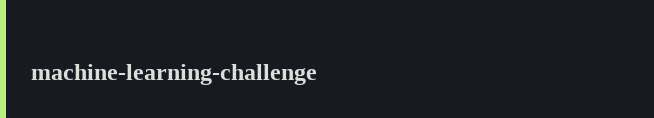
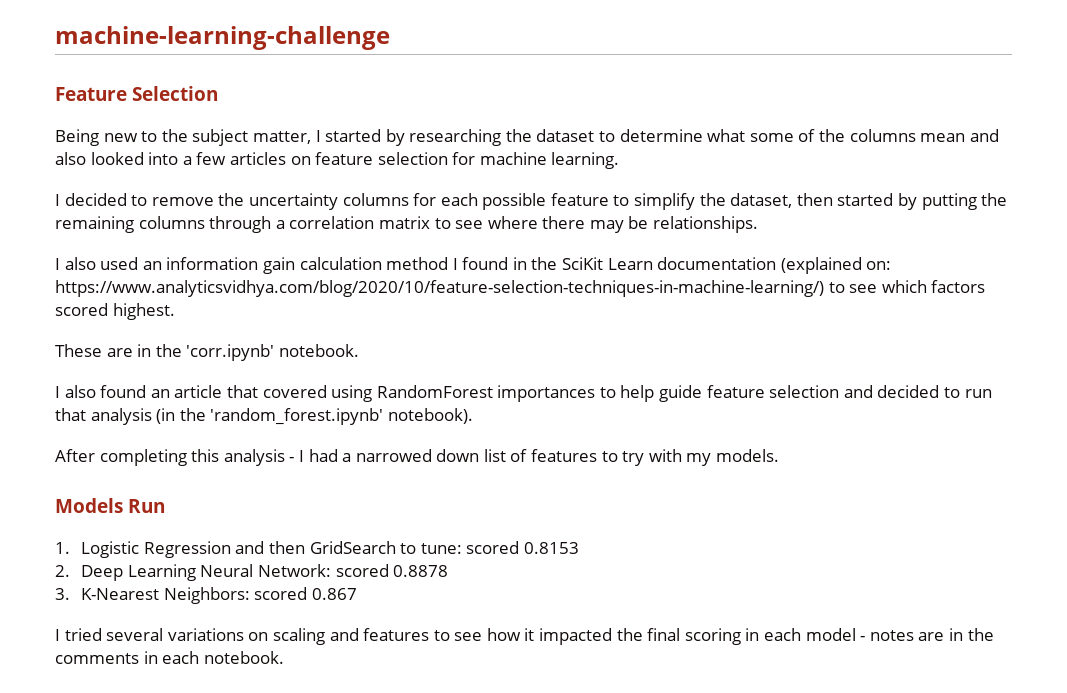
+ Feature Selection
+ Being new to the subject matter, I started by researching the dataset to determine what some of the columns mean and also looked into a few articles on feature selection for machine learning.
+ I decided to remove the uncertainty columns for each possible feature to simplify the dataset, then started by putting the remaining columns through a correlation matrix to see where there may be relationships.
+ I also used an information gain calculation method I found in the SciKit Learn documentation (explained on: https://www.analyticsvidhya.com/blog/2020/10/feature-selection-techniques-in-machine-learning/) to see which factors scored highest.
+ These are in the 'corr.ipynb' notebook.
+ I also found an article that covered using RandomForest importances to help guide feature selection and decided to run that analysis (in the 'random_forest.ipynb' notebook).
+ After completing this analysis - I had a narrowed down list of features to try with my models.
+ Models Run
+ 1. Logistic Regression and then GridSearch to tune: scored 0.8153
+ 2. Deep Learning Neural Network: scored 0.8878
+ 3. K-Nearest Neighbors: scored 0.867
+ I tried several variations on scaling and features to see how it impacted the final scoring in each model - notes are in the comments in each notebook.

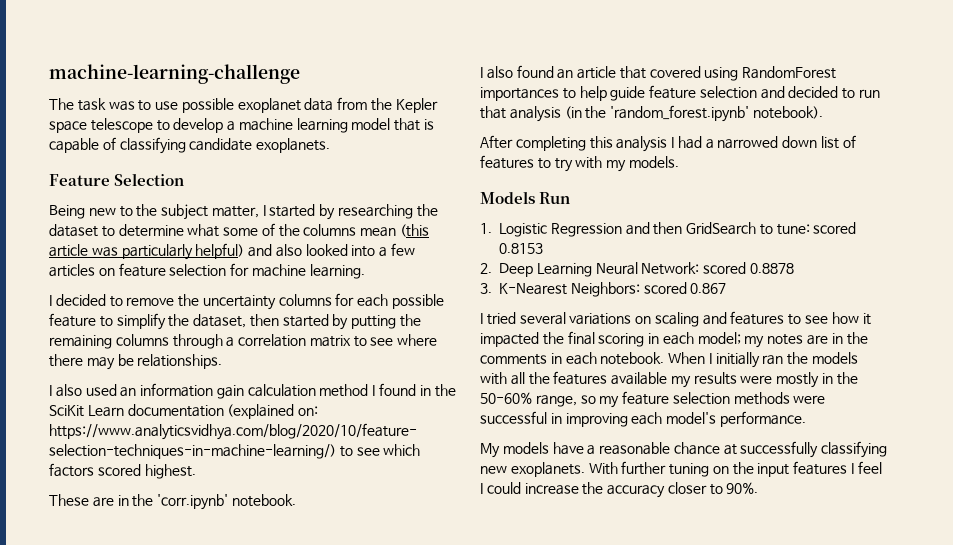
+ The task was to use possible exoplanet data from the Kepler space telescope to develop a machine learning model that is capable of classifying candidate exoplanets.
- Being new to the subject matter, I started by researching the dataset to determine what some of the columns mean and also looked into a few articles on feature selection for machine learning.
+ Being new to the subject matter, I started by researching the dataset to determine what some of the columns mean (this article was particularly helpful) and also looked into a few articles on feature selection for machine learning.
- After completing this analysis - I had a narrowed down list of features to try with my models.
+ After completing this analysis I had a narrowed down list of features to try with my models.
- I tried several variations on scaling and features to see how it impacted the final scoring in each model - notes are in the comments in each notebook.
+ I tried several variations on scaling and features to see how it impacted the final scoring in each model; my notes are in the comments in each notebook.
+ When I initially ran the models with all the features available my results were mostly in the 50-60% range, so my feature selection methods were successful in improving each model's performance.
+ My models have a reasonable chance at successfully classifying new exoplanets. With further tuning on the input features I feel I could increase the accuracy closer to 90%.

